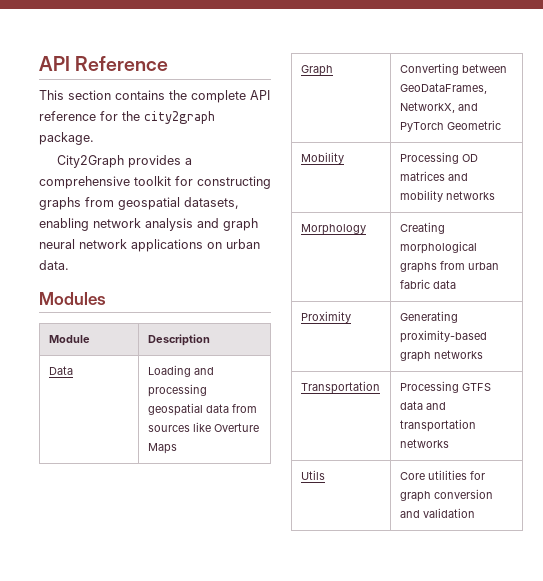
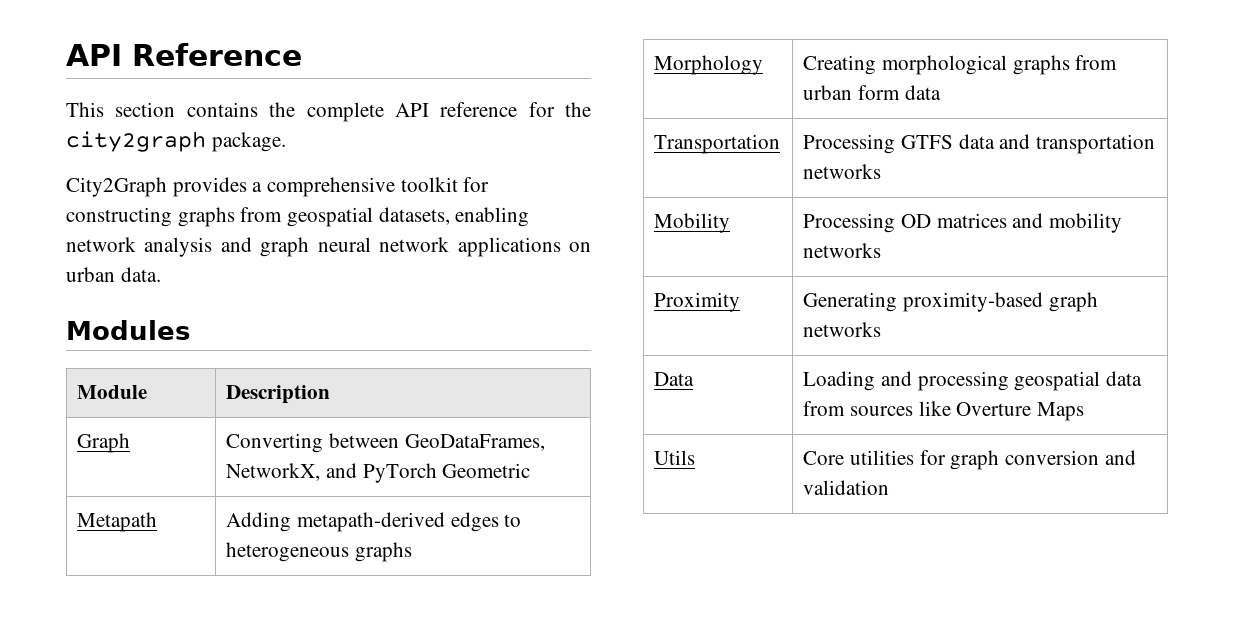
+ Graph | Converting between GeoDataFrames, NetworkX, and PyTorch Geometric
+ Metapath | Adding metapath-derived edges to heterogeneous graphs
+ Morphology | Creating morphological graphs from urban form data
+ Transportation | Processing GTFS data and transportation networks
+ Mobility | Processing OD matrices and mobility networks
+ Proximity | Generating proximity-based graph networks
- Graph | Converting between GeoDataFrames, NetworkX, and PyTorch Geometric
- Mobility | Processing OD matrices and mobility networks
- Morphology | Creating morphological graphs from urban fabric data
- Proximity | Generating proximity-based graph networks
- Transportation | Processing GTFS data and transportation networks

